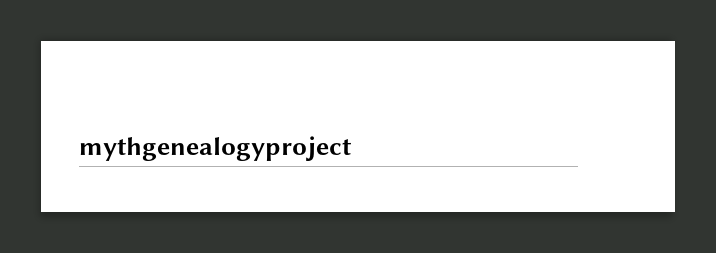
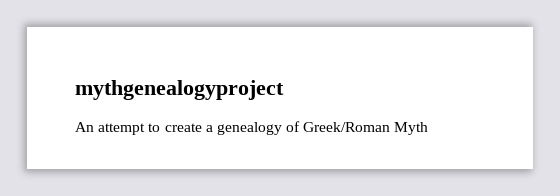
+ An attempt to create a genealogy of Greek/Roman Myth

